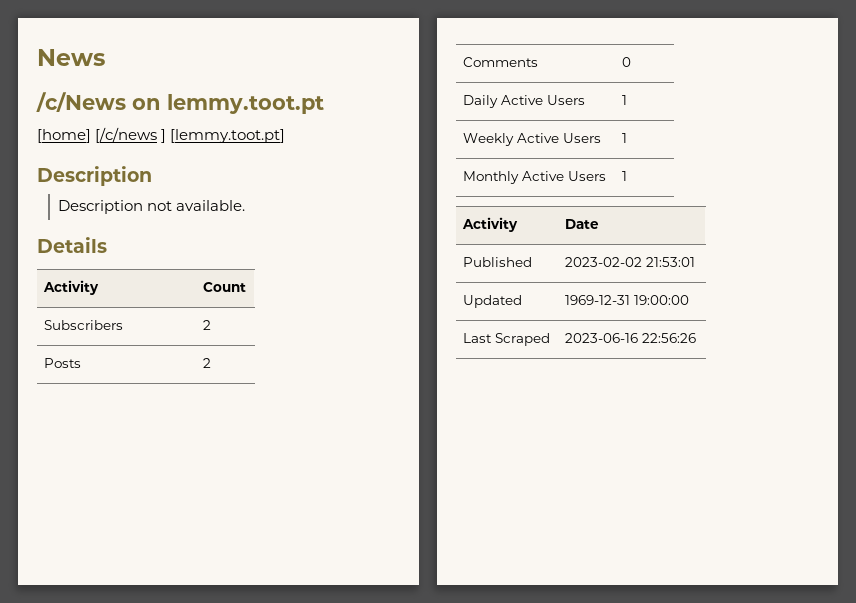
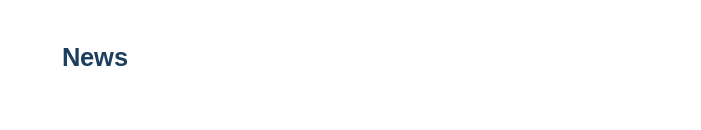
- /c/News on lemmy.toot.pt
- [home] [/c/news ] [lemmy.toot.pt]
- Description
- Description not available.
- Details
- Activity | Count
- Subscribers | 2
- Posts | 2
- Comments | 0
- Daily Active Users | 1
- Weekly Active Users | 1
- Monthly Active Users | 1
- Activity | Date
- Published | 2023-02-02 21:53:01
- Updated | 1969-12-31 19:00:00
- Last Scraped | 2023-06-16 22:56:26

